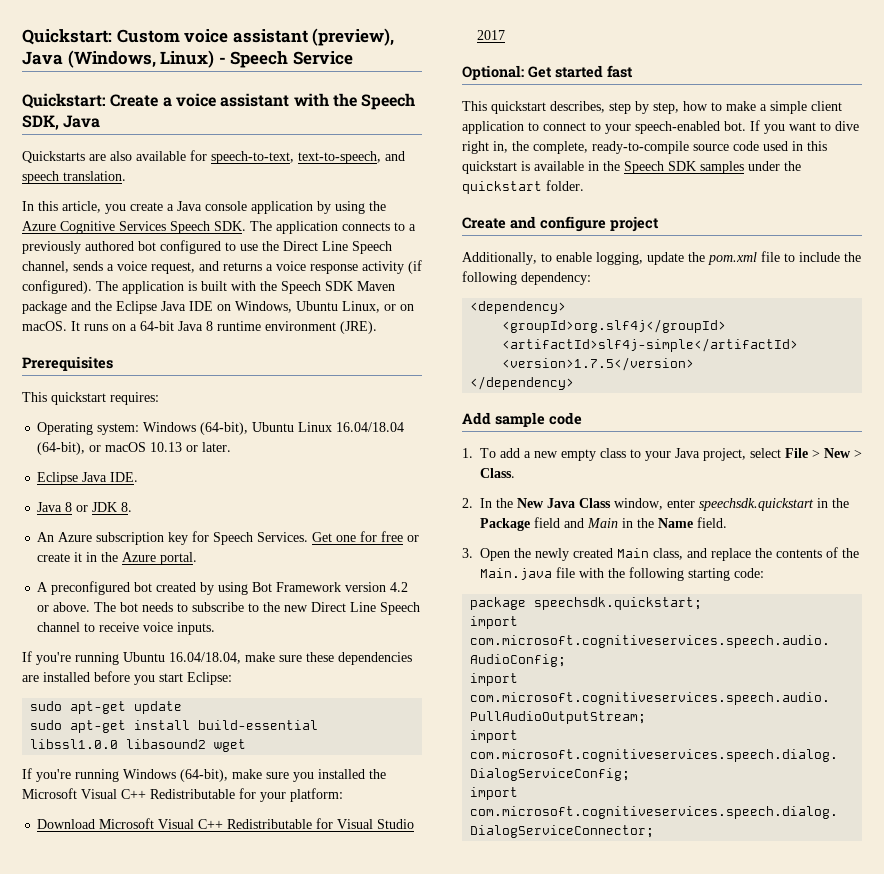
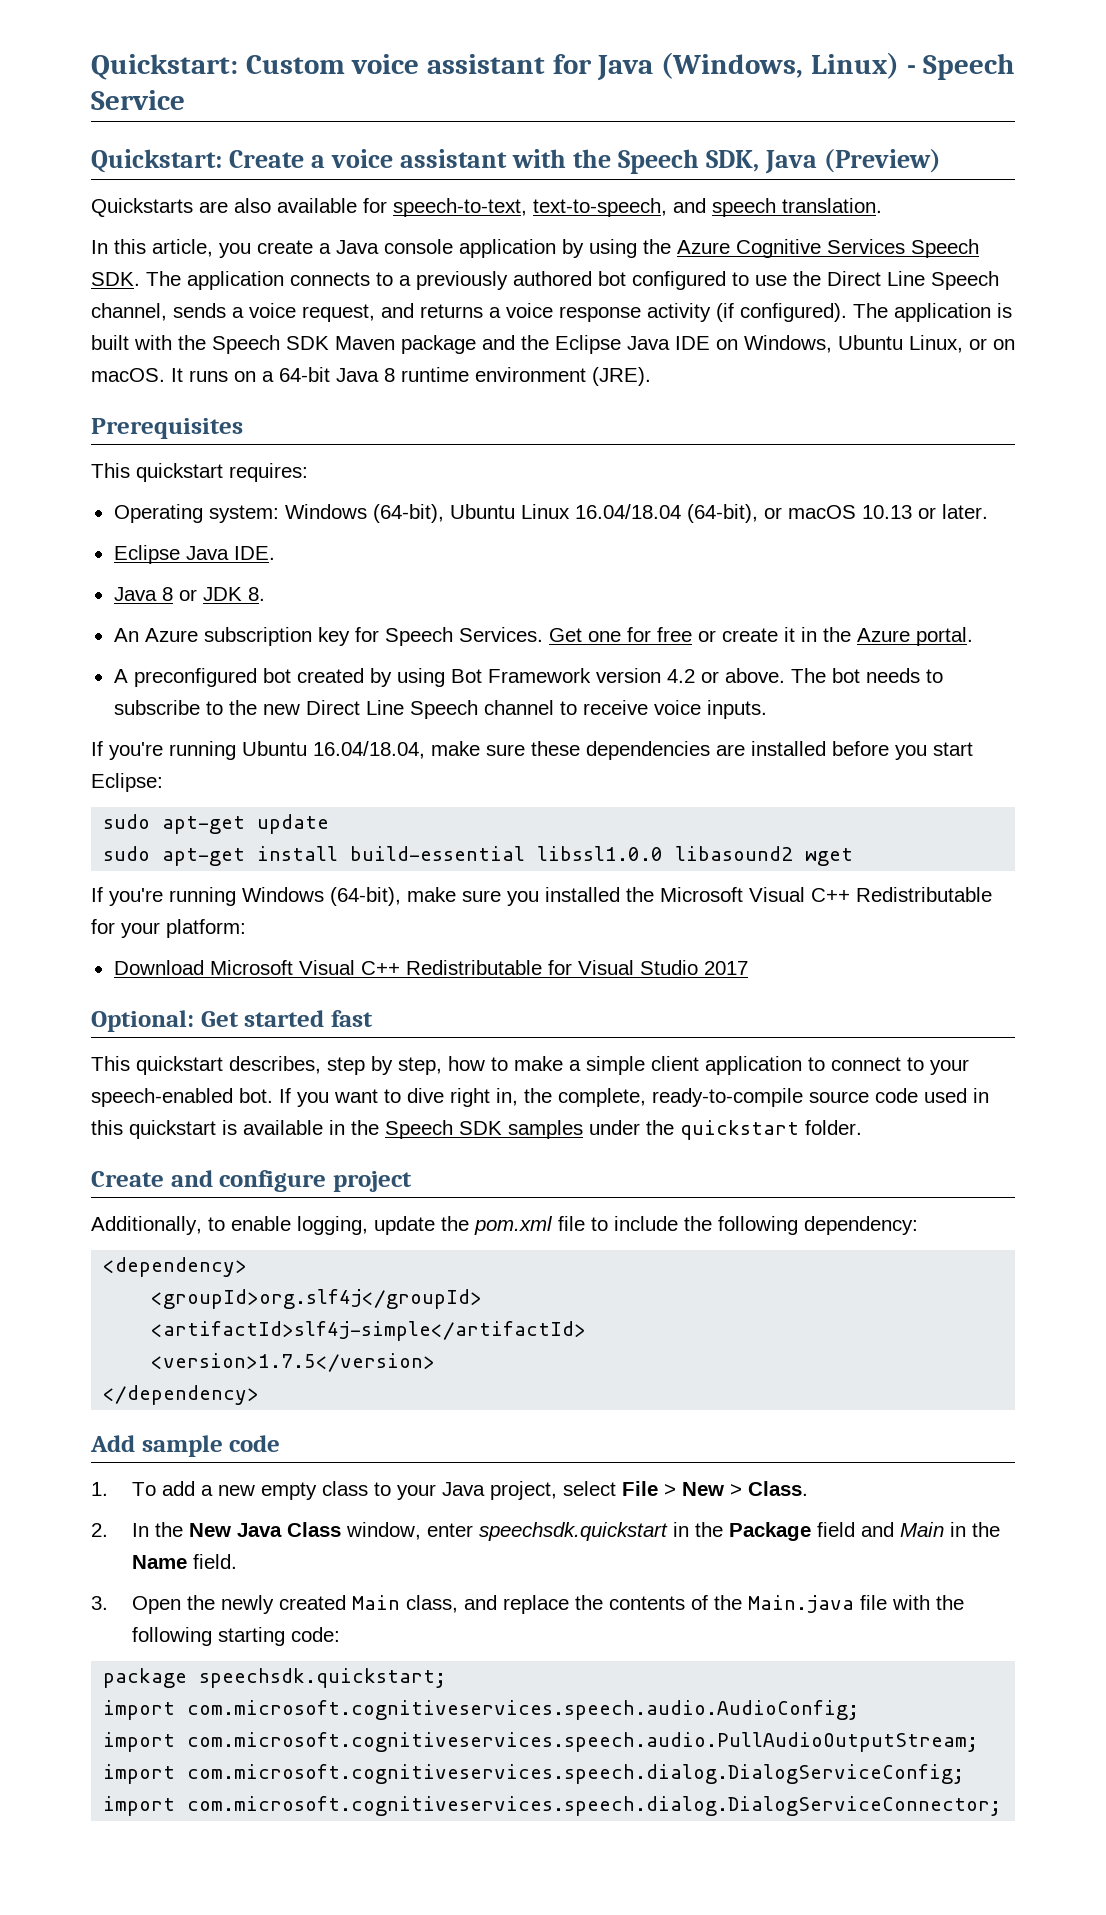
- Quickstart: Custom voice assistant (preview), Java (Windows, Linux) - Speech Service
+ Quickstart: Custom voice assistant for Java (Windows, Linux) - Speech Service
- Quickstart: Create a voice assistant with the Speech SDK, Java
+ Quickstart: Create a voice assistant with the Speech SDK, Java (Preview)

